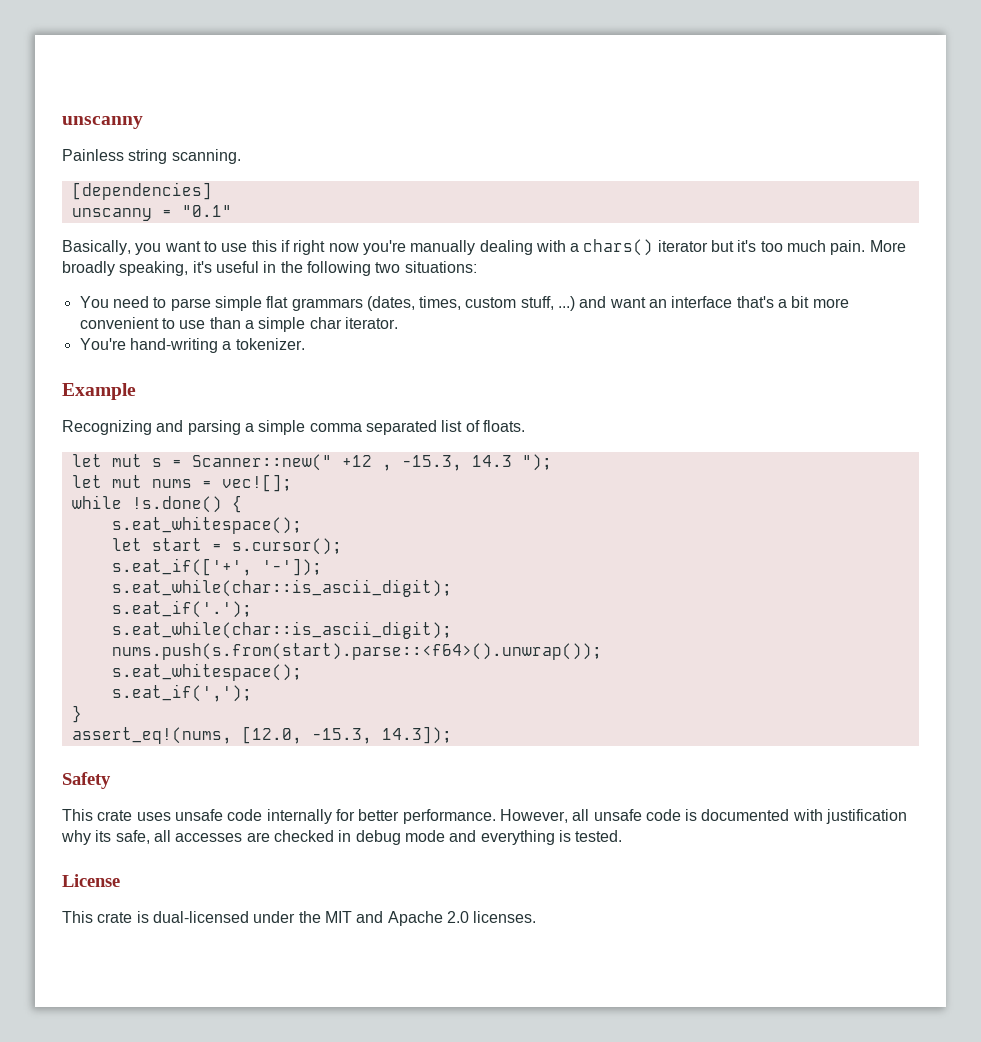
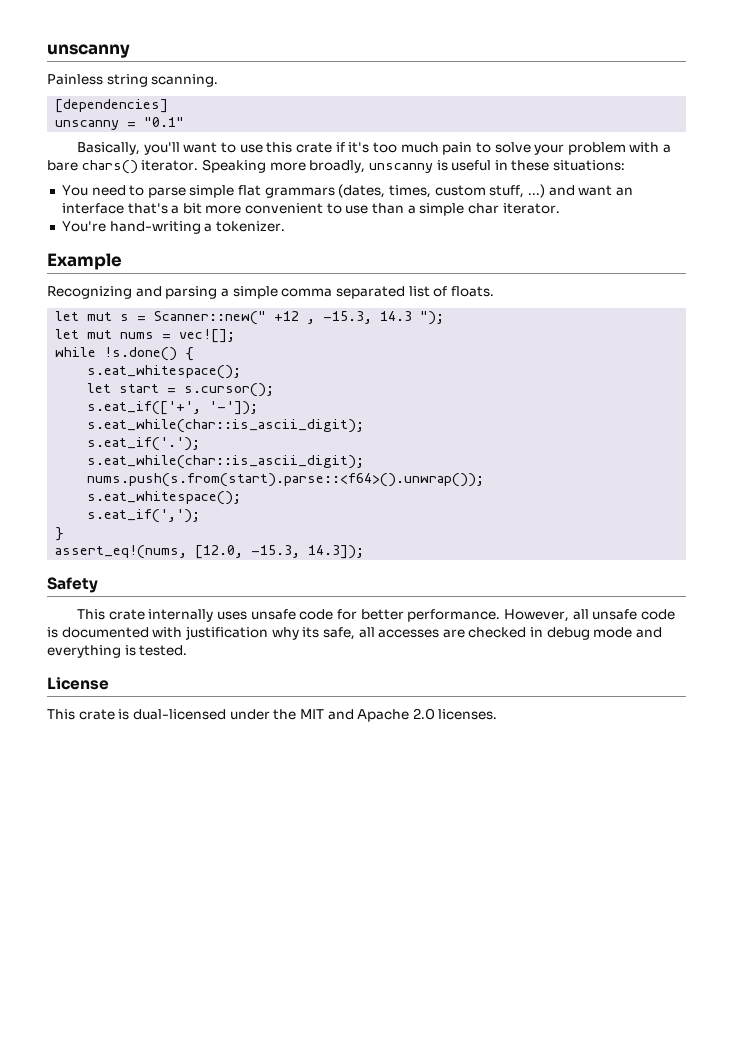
- Basically, you want to use this if right now you're manually dealing with a chars() iterator but it's too much pain. More broadly speaking, it's useful in the following two situations:
+ Basically, you'll want to use this crate if it's too much pain to solve your problem with a bare chars() iterator. Speaking more broadly, unscanny is useful in these situations:
- This crate uses unsafe code internally for better performance.
+ This crate internally uses unsafe code for better performance.

